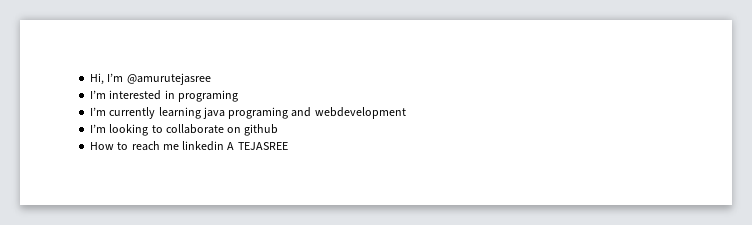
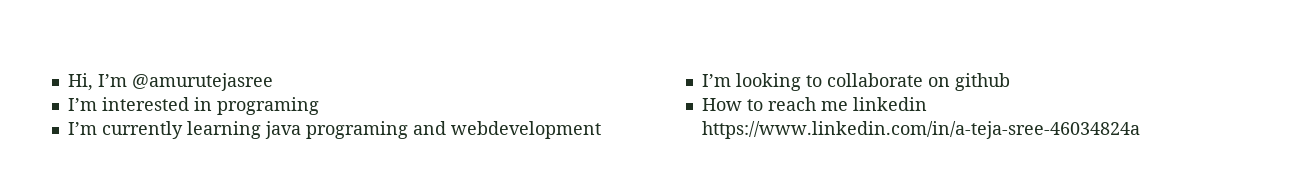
- How to reach me linkedin A TEJASREE
+ How to reach me linkedin https://www.linkedin.com/in/a-teja-sree-46034824a

